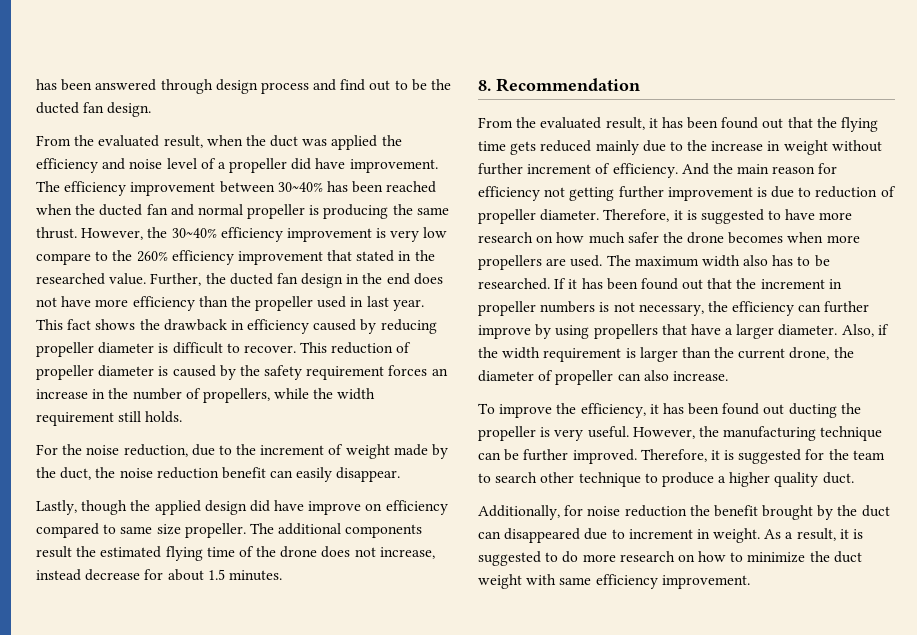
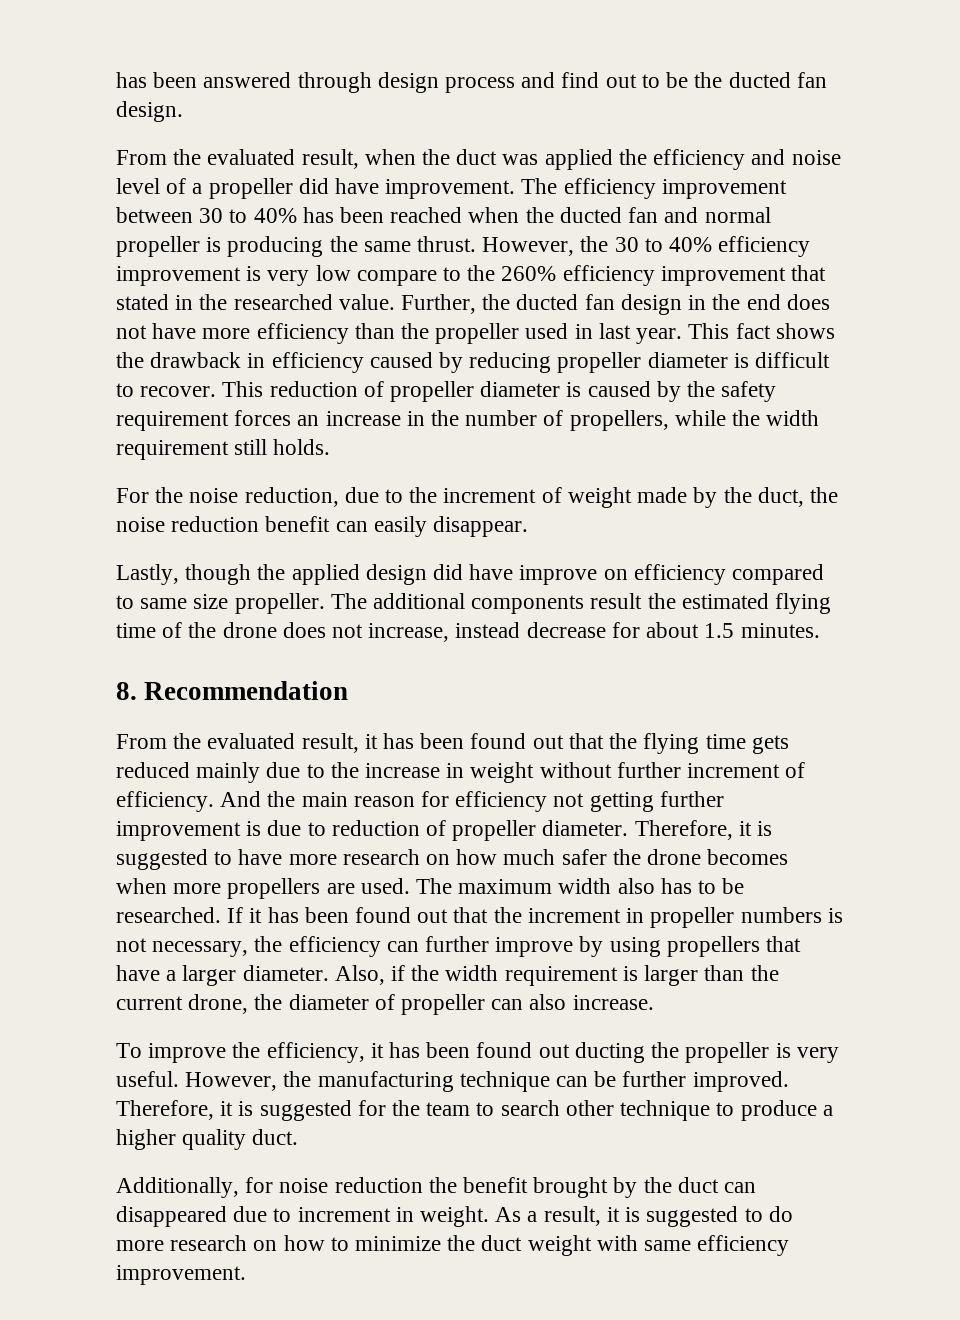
- The efficiency improvement between 30~40% has been reached when the ducted fan and normal propeller is producing the same thrust.
+ The efficiency improvement between 30 to 40% has been reached when the ducted fan and normal propeller is producing the same thrust.
- However, the 30~40% efficiency improvement is very low compare to the 260% efficiency improvement that stated in the researched value.
+ However, the 30 to 40% efficiency improvement is very low compare to the 260% efficiency improvement that stated in the researched value.

